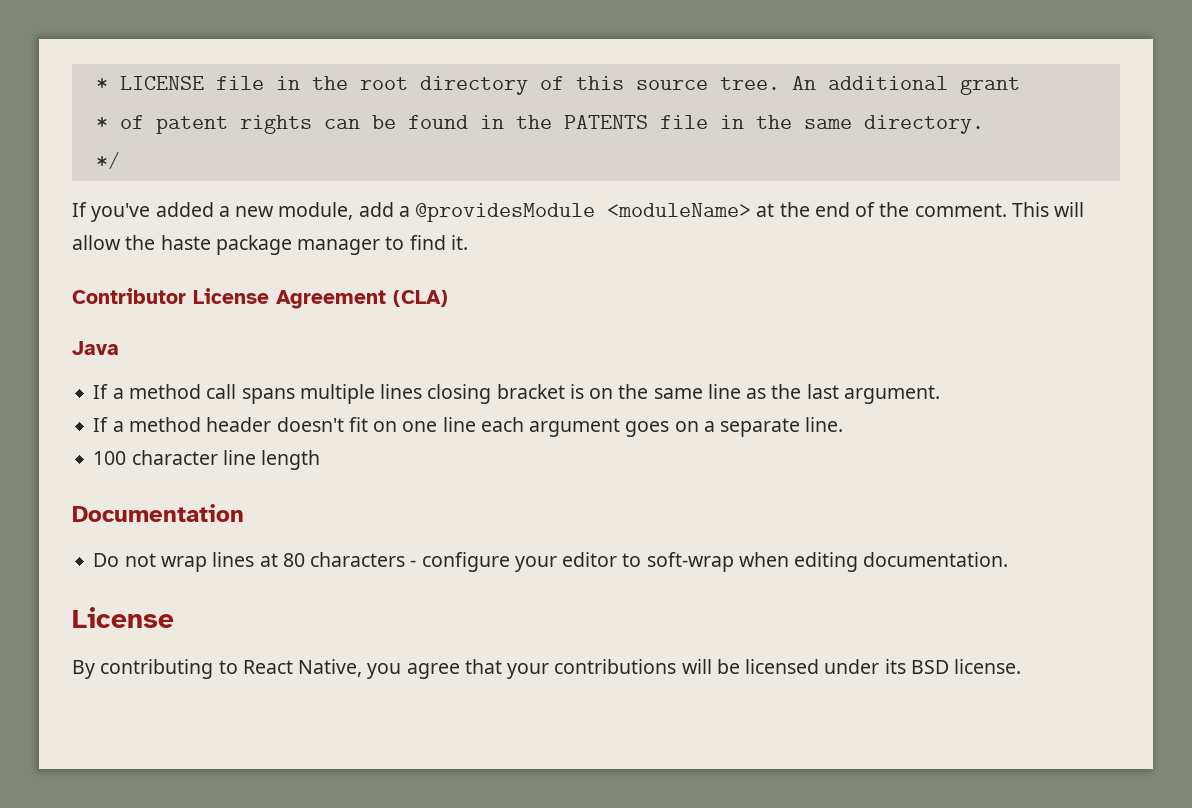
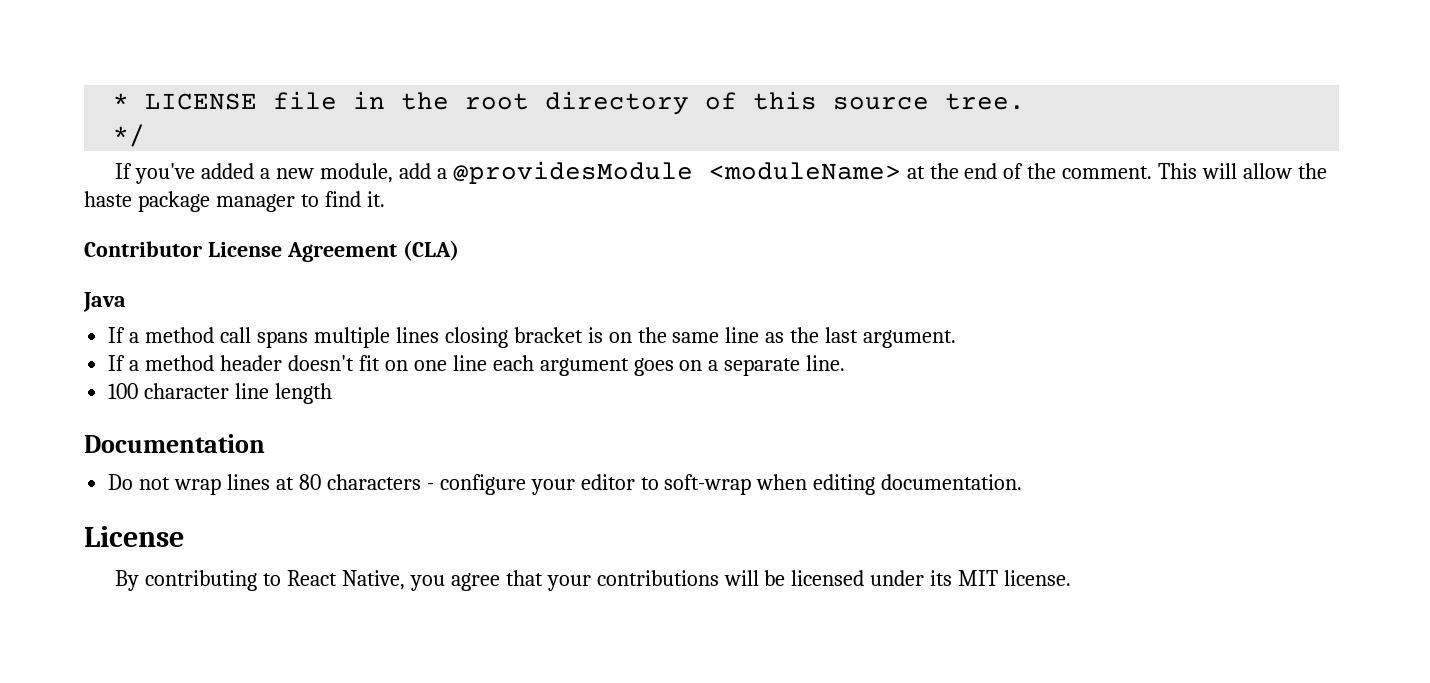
- An additional grant
- * of patent rights can be found in the PATENTS file in the same directory.
- By contributing to React Native, you agree that your contributions will be licensed under its BSD license.
+ By contributing to React Native, you agree that your contributions will be licensed under its MIT license.

